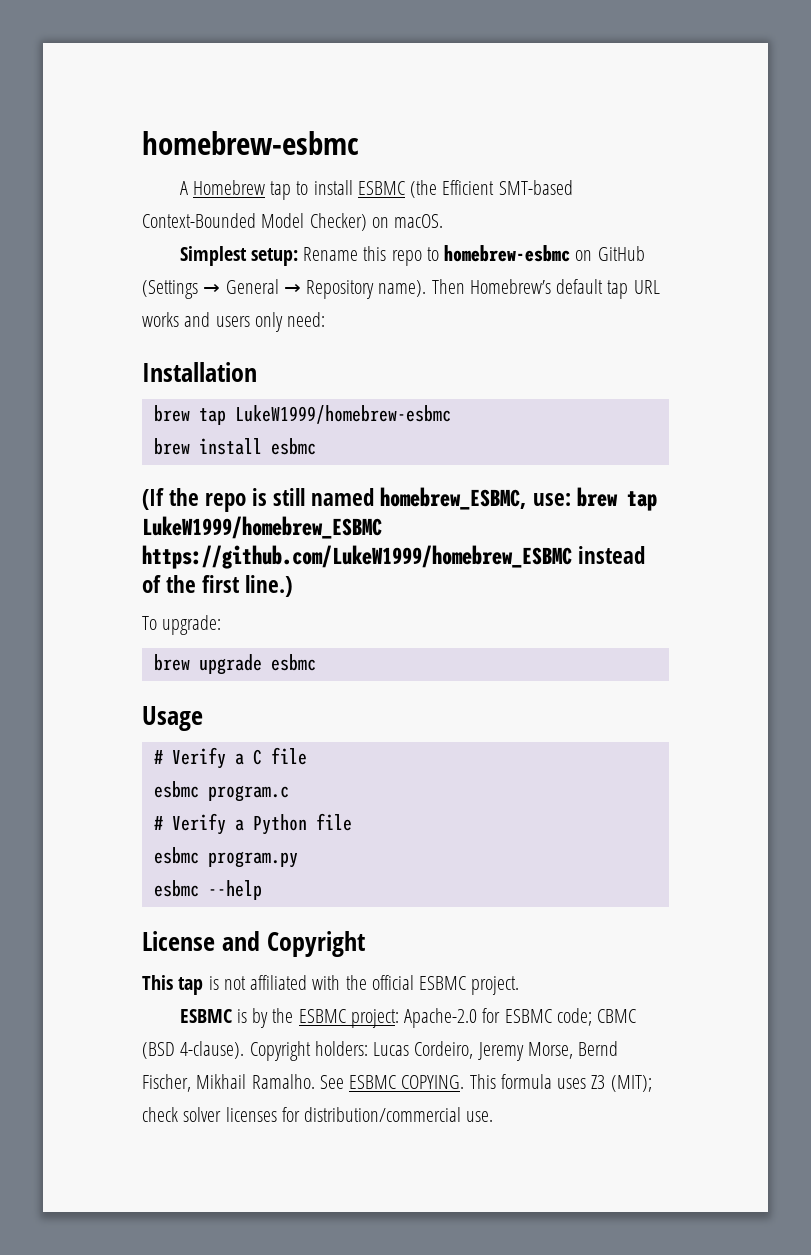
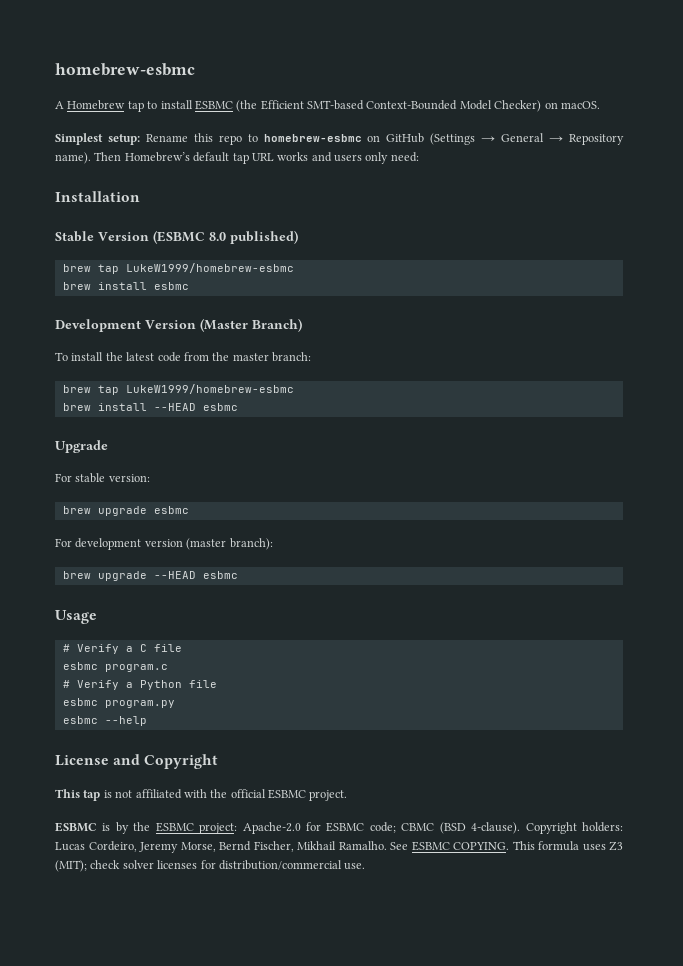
+ Stable Version (ESBMC 8.0 published)
- (If the repo is still named homebrew_ESBMC, use: brew tap LukeW1999/homebrew_ESBMC https://github.com/LukeW1999/homebrew_ESBMC instead of the first line.)
- To upgrade:
+ Development Version (Master Branch)
+ To install the latest code from the master branch:
+ brew tap LukeW1999/homebrew-esbmc
+ brew install --HEAD esbmc
+ Upgrade
+ For stable version:
  brew upgrade esbmc
+ For development version (master branch):
+ brew upgrade --HEAD esbmc

